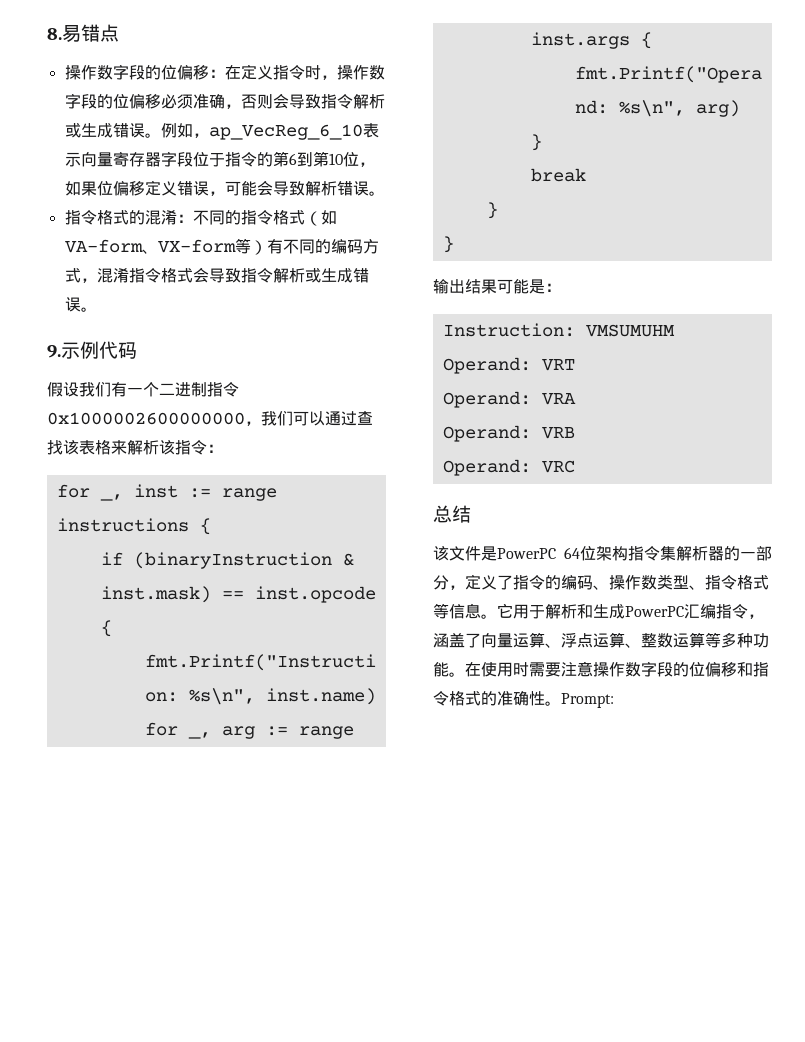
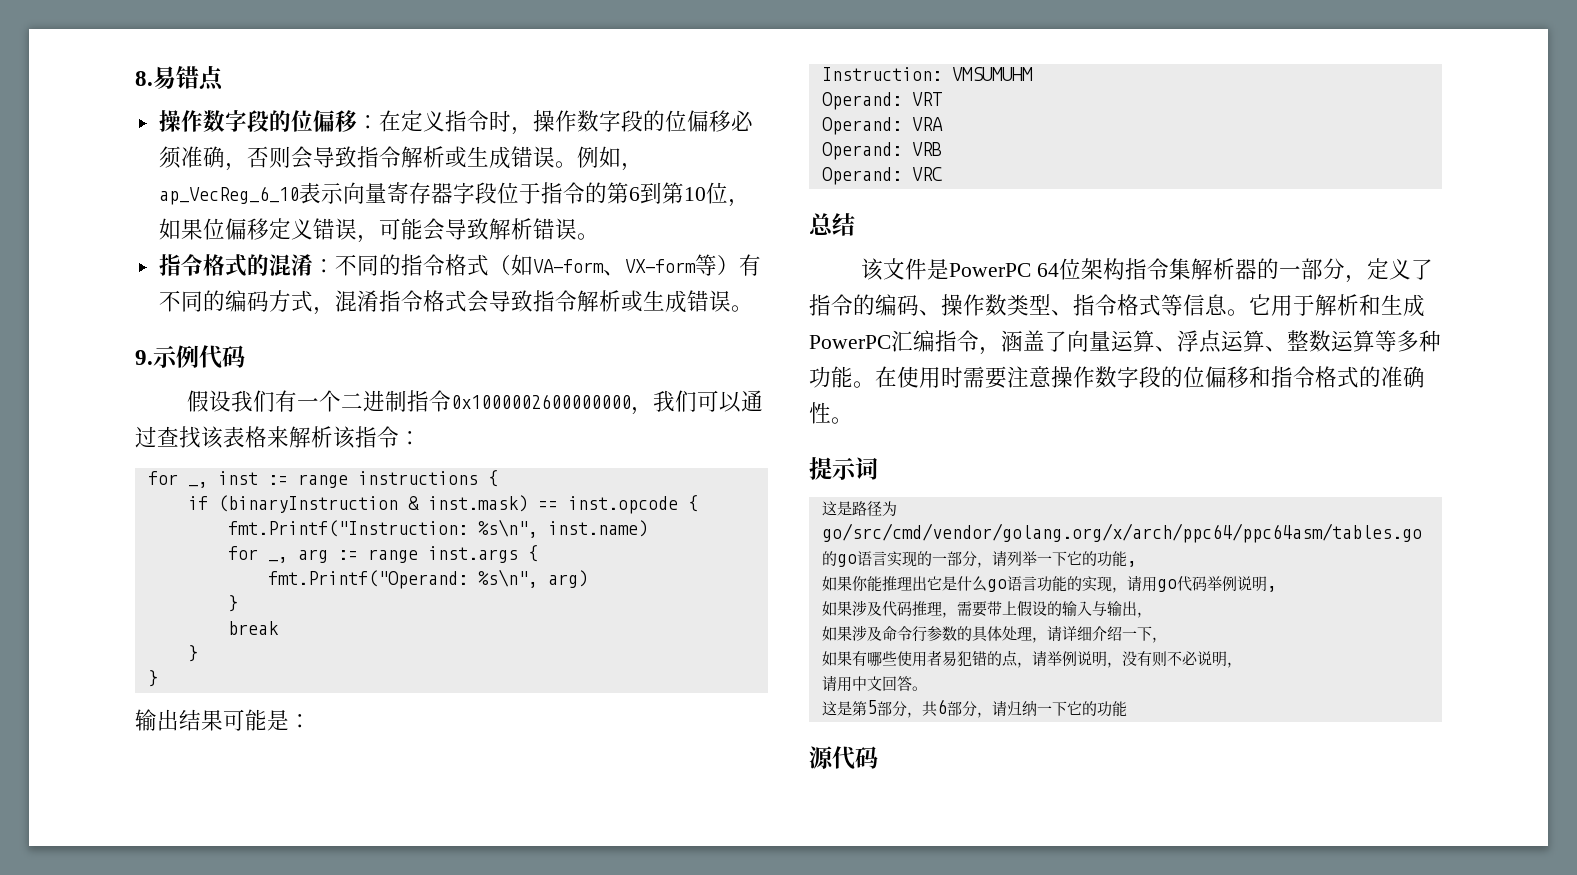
- 在使用时需要注意操作数字段的位偏移和指令格式的准确性。Prompt:
+ 在使用时需要注意操作数字段的位偏移和指令格式的准确性。
+ 提示词
+ 这是路径为go/src/cmd/vendor/golang.org/x/arch/ppc64/ppc64asm/tables.go的go语言实现的一部分，请列举一下它的功能,
+ 如果你能推理出它是什么go语言功能的实现，请用go代码举例说明,
+ 如果涉及代码推理，需要带上假设的输入与输出，
+ 如果涉及命令行参数的具体处理，请详细介绍一下，
+ 如果有哪些使用者易犯错的点，请举例说明，没有则不必说明，
+ 请用中文回答。
+ 这是第5部分，共6部分，请归纳一下它的功能
+ 源代码

